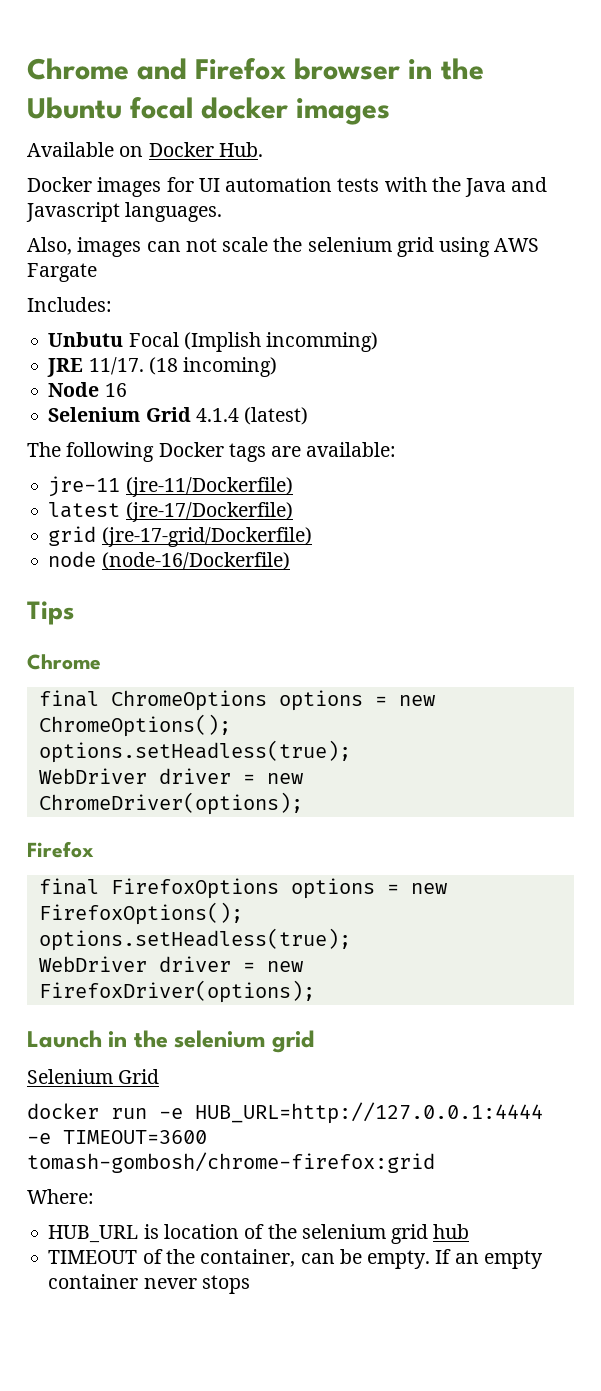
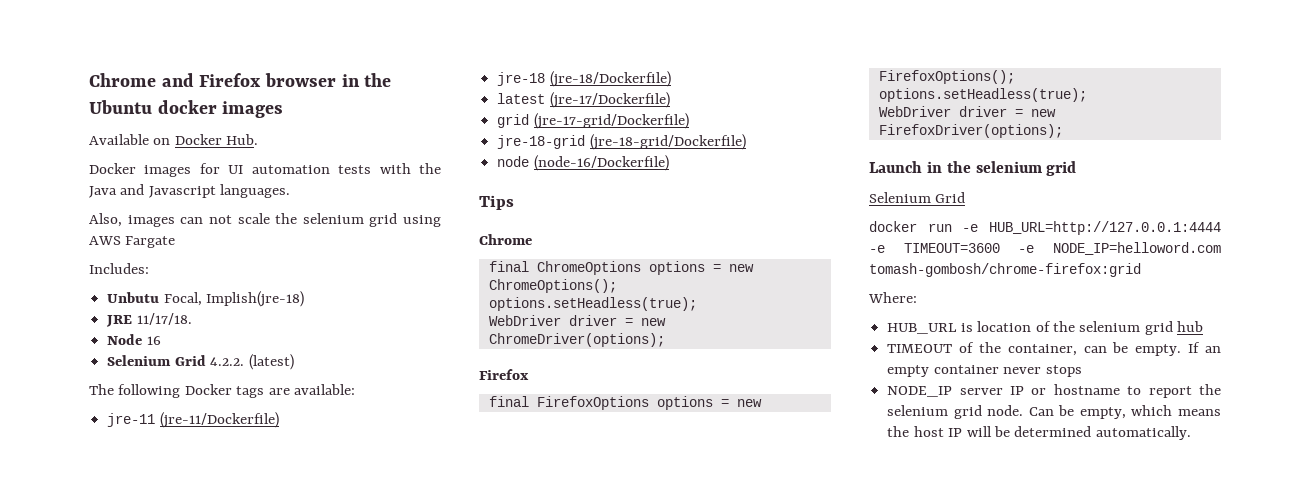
- Chrome and Firefox browser in the Ubuntu focal docker images
+ Chrome and Firefox browser in the Ubuntu docker images
- Unbutu Focal (Implish incomming)
- JRE 11/17. (18 incoming)
+ Unbutu Focal, Implish(jre-18)
+ JRE 11/17/18.
- Selenium Grid 4.1.4 (latest)
+ Selenium Grid 4.2.2. (latest)
+ jre-18 (jre-18/Dockerfile)
+ jre-18-grid (jre-18-grid/Dockerfile)
- docker run -e HUB_URL=http://127.0.0.1:4444 -e TIMEOUT=3600 tomash-gombosh/chrome-firefox:grid
+ docker run -e HUB_URL=http://127.0.0.1:4444 -e TIMEOUT=3600 -e NODE_IP=helloword.com tomash-gombosh/chrome-firefox:grid
+ NODE_IP server IP or hostname to report the selenium grid node. Can be empty, which means the host IP will be determined automatically.

